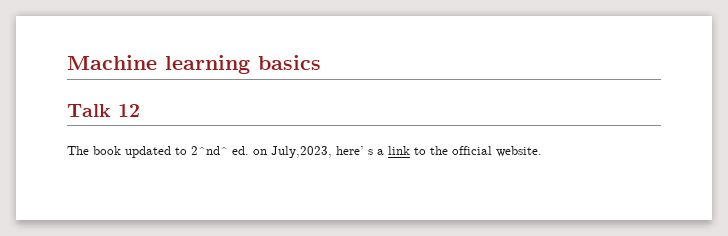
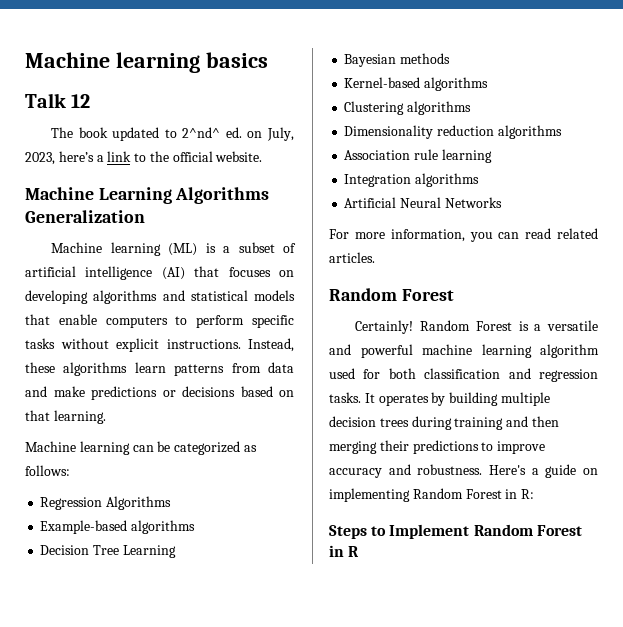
- The book updated to 2^nd^ ed. on July,2023, here’ s a link to the official website.
+ The book updated to 2^nd^ ed. on July, 2023, here’s a link to the official website.
+ Machine Learning Algorithms Generalization
+ Machine learning (ML) is a subset of artificial intelligence (AI) that focuses on developing algorithms and statistical models that enable computers to perform specific tasks without explicit instructions. Instead, these algorithms learn patterns from data and make predictions or decisions based on that learning.
+ Machine learning can be categorized as follows:
+ Regression Algorithms
+ Example-based algorithms
+ Decision Tree Learning
+ Bayesian methods
+ Kernel-based algorithms
+ Clustering algorithms
+ Dimensionality reduction algorithms
+ Association rule learning
+ Integration algorithms
+ Artificial Neural Networks
+ For more information, you can read related articles.
+ Random Forest
+ Certainly! Random Forest is a versatile and powerful machine learning algorithm used for both classification and regression tasks. It operates by building multiple decision trees during training and then merging their predictions to improve accuracy and robustness. Here's a guide on implementing Random Forest in R:
+ Steps to Implement Random Forest in R

